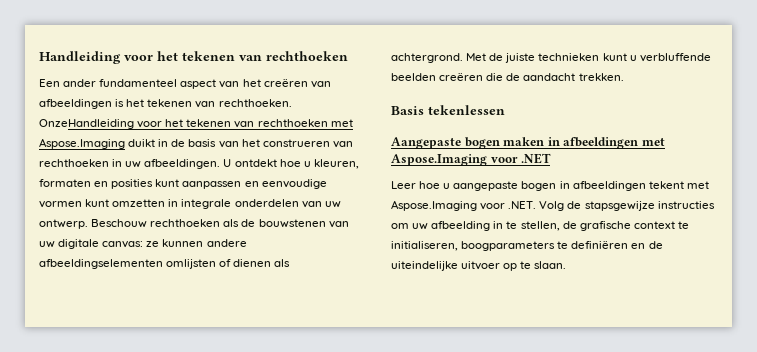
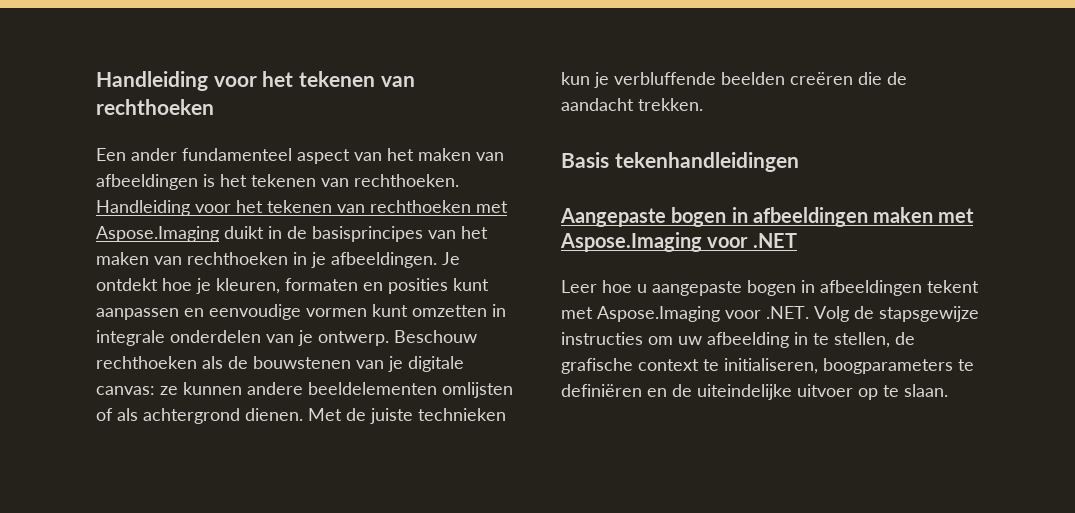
- Een ander fundamenteel aspect van het creëren van afbeeldingen is het tekenen van rechthoeken.
+ Een ander fundamenteel aspect van het maken van afbeeldingen is het tekenen van rechthoeken.
- OnzeHandleiding voor het tekenen van rechthoeken met Aspose.Imaging duikt in de basis van het construeren van rechthoeken in uw afbeeldingen. U ontdekt hoe u kleuren, formaten en posities kunt aanpassen en eenvoudige vormen kunt omzetten in integrale onderdelen van uw ontwerp.
+ Handleiding voor het tekenen van rechthoeken met Aspose.Imaging duikt in de basisprincipes van het maken van rechthoeken in je afbeeldingen. Je ontdekt hoe je kleuren, formaten en posities kunt aanpassen en eenvoudige vormen kunt omzetten in integrale onderdelen van je ontwerp.
- Beschouw rechthoeken als de bouwstenen van uw digitale canvas: ze kunnen andere afbeeldingselementen omlijsten of dienen als achtergrond.
+ Beschouw rechthoeken als de bouwstenen van je digitale canvas: ze kunnen andere beeldelementen omlijsten of als achtergrond dienen.
- Met de juiste technieken kunt u verbluffende beelden creëren die de aandacht trekken.
+ Met de juiste technieken kun je verbluffende beelden creëren die de aandacht trekken.
- Basis tekenlessen
+ Basis tekenhandleidingen
- Aangepaste bogen maken in afbeeldingen met Aspose.Imaging voor .NET
+ Aangepaste bogen in afbeeldingen maken met Aspose.Imaging voor .NET

